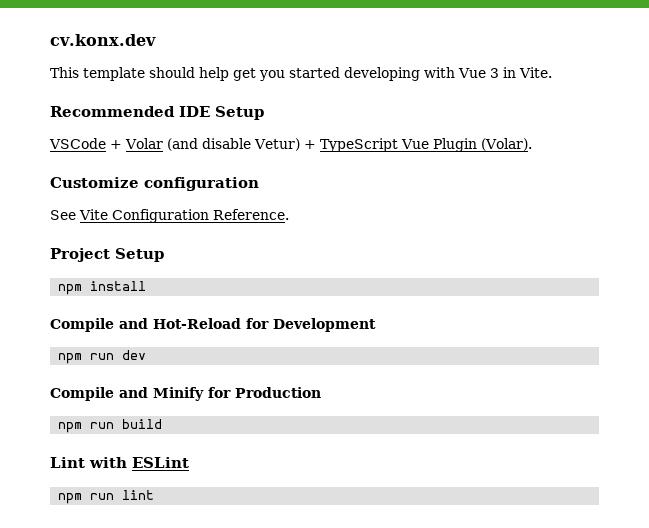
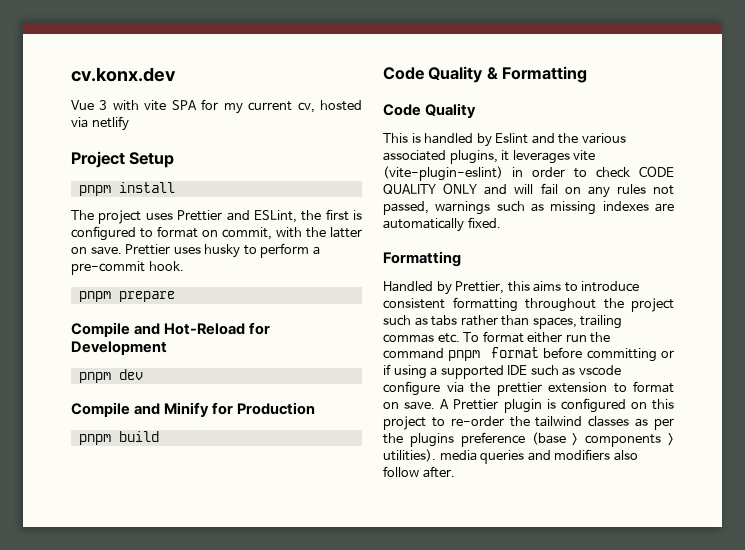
- This template should help get you started developing with Vue 3 in Vite.
- Recommended IDE Setup
- VSCode + Volar (and disable Vetur) + TypeScript Vue Plugin (Volar).
- Customize configuration
- See Vite Configuration Reference.
+ Vue 3 with vite SPA for my current cv, hosted via netlify
- npm install
+ pnpm install
+ The project uses Prettier and ESLint, the first is configured to format on commit, with the latter on save. Prettier uses husky to perform a pre-commit hook.
+ pnpm prepare
- npm run dev
+ pnpm dev
- npm run build
+ pnpm build
- Lint with ESLint
- npm run lint
+ Code Quality & Formatting
+ Code Quality
+ This is handled by Eslint and the various associated plugins, it leverages vite (vite-plugin-eslint) in order to check CODE QUALITY ONLY and will fail on any rules not passed, warnings such as missing indexes are automatically fixed.
+ Formatting
+ Handled by Prettier, this aims to introduce consistent formatting throughout the project such as tabs rather than spaces, trailing commas etc. To format either run the command pnpm format before committing or if using a supported IDE such as vscode configure via the prettier extension to format on save. A Prettier plugin is configured on this project to re-order the tailwind classes as per the plugins preference (base > components > utilities). media queries and modifiers also follow after.

